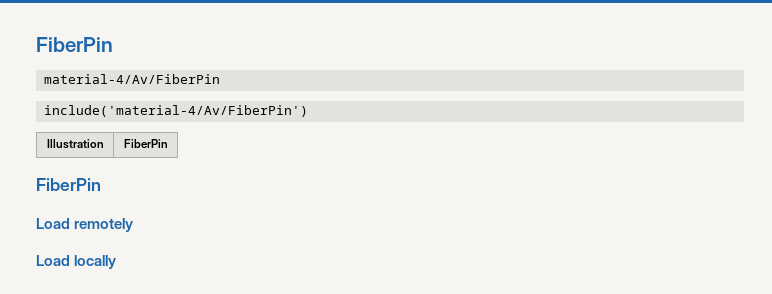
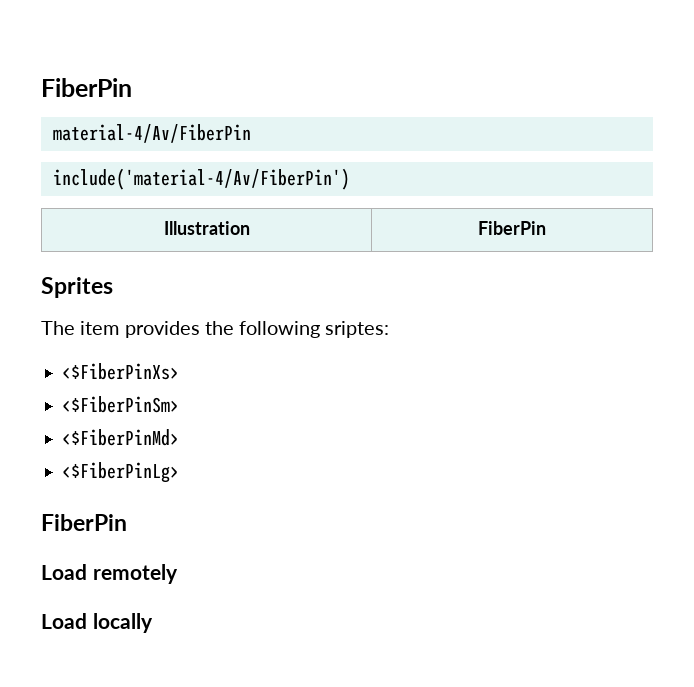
+ Sprites
+ The item provides the following sriptes:
+ <$FiberPinXs>
+ <$FiberPinSm>
+ <$FiberPinMd>
+ <$FiberPinLg>

